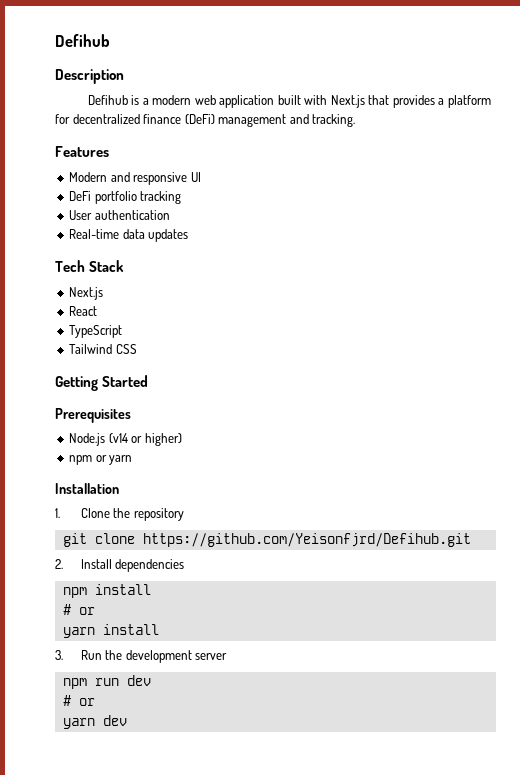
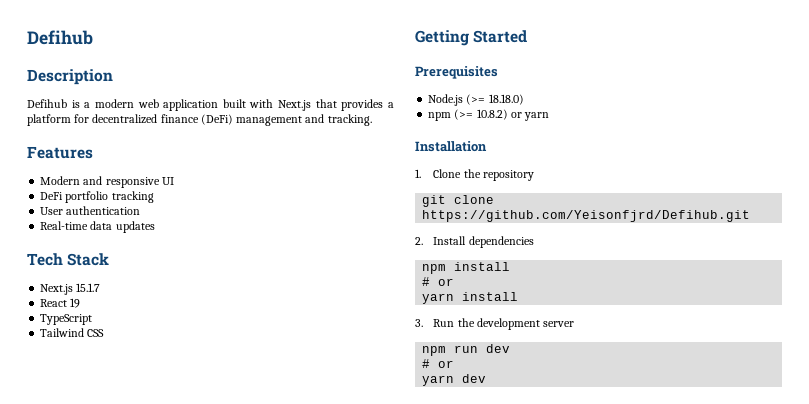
  Tech Stack
- Next.js
+ Next.js 15.1.7
- React
+ React 19
- Node.js (v14 or higher)
- npm or yarn
+ Node.js (>= 18.18.0)
+ npm (>= 10.8.2) or yarn

